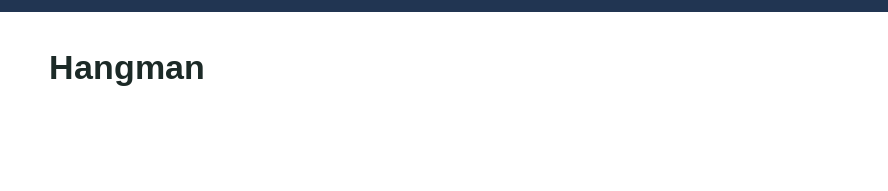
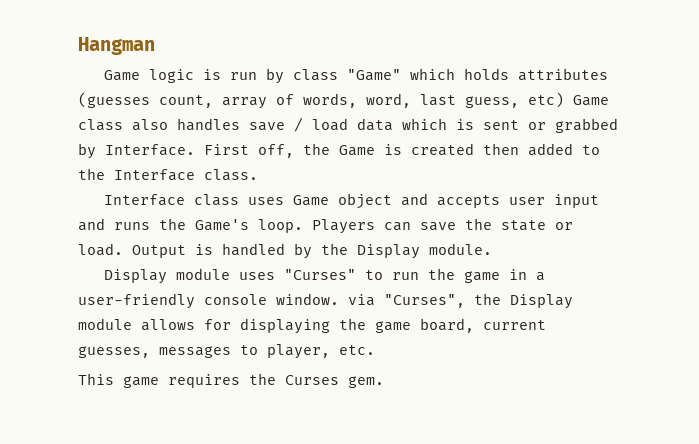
+ Game logic is run by class "Game" which holds attributes (guesses count, array of words, word, last guess, etc) Game class also handles save / load data which is sent or grabbed by Interface. First off, the Game is created then added to the Interface class.
+ Interface class uses Game object and accepts user input and runs the Game's loop. Players can save the state or load. Output is handled by the Display module.
+ Display module uses "Curses" to run the game in a user-friendly console window. via "Curses", the Display module allows for displaying the game board, current guesses, messages to player, etc.
+ This game requires the Curses gem.

